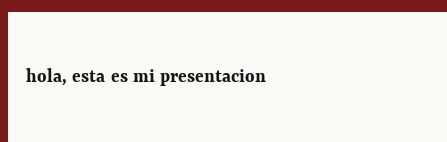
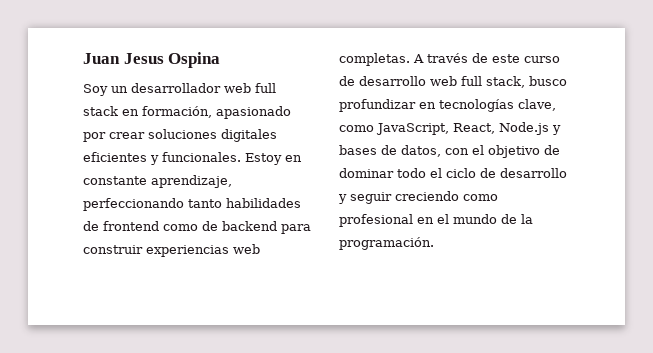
- hola, esta es mi presentacion
+ Juan Jesus Ospina
+ Soy un desarrollador web full stack en formación, apasionado por crear soluciones digitales eficientes y funcionales. Estoy en constante aprendizaje, perfeccionando tanto habilidades de frontend como de backend para construir experiencias web completas. A través de este curso de desarrollo web full stack, busco profundizar en tecnologías clave, como JavaScript, React, Node.js y bases de datos, con el objetivo de dominar todo el ciclo de desarrollo y seguir creciendo como profesional en el mundo de la programación.

